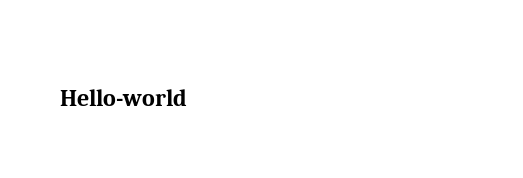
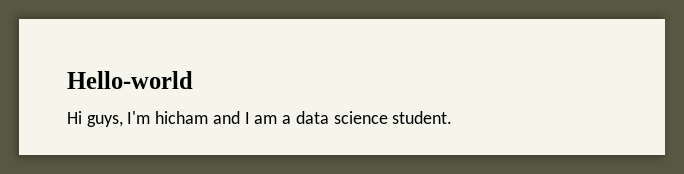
+ Hi guys, I'm hicham and I am a data science student.

